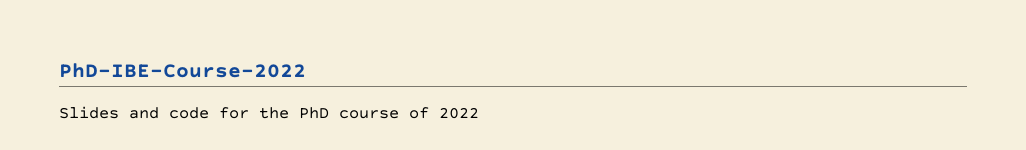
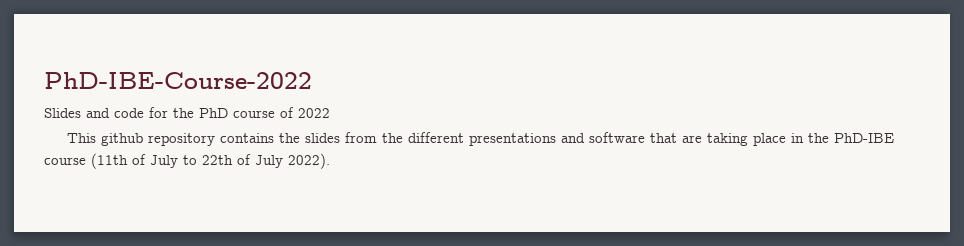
+ This github repository contains the slides from the different presentations and software that are taking place in the PhD-IBE course (11th of July to 22th of July 2022).

